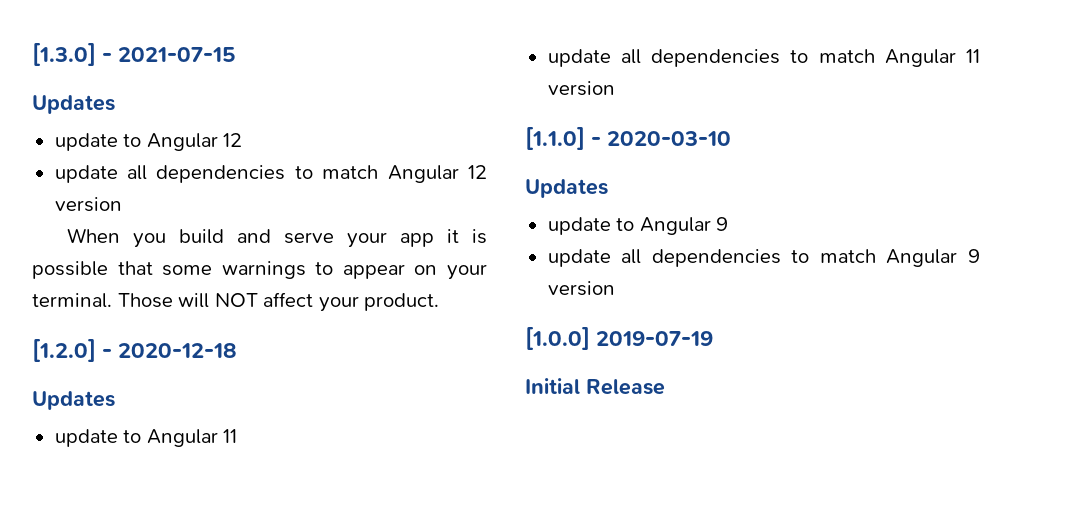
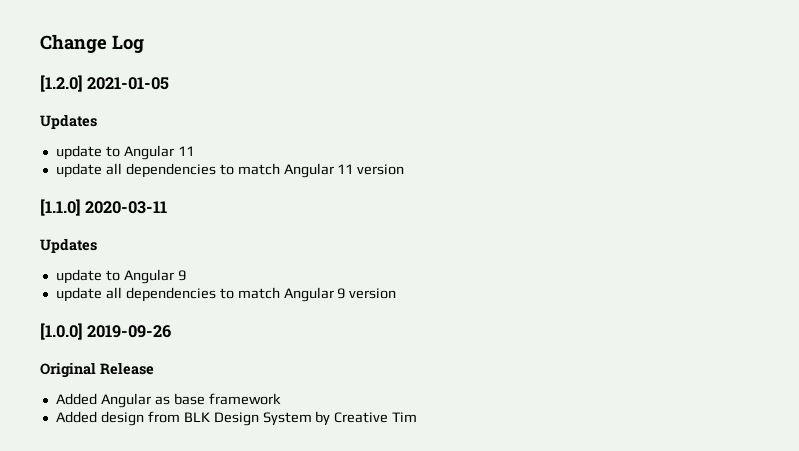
- [1.3.0] - 2021-07-15
- Updates
- update to Angular 12
- update all dependencies to match Angular 12 version
- When you build and serve your app it is possible that some warnings to appear on your terminal. Those will NOT affect your product.
+ Change Log
- [1.2.0] - 2020-12-18
+ [1.2.0] 2021-01-05
- [1.1.0] - 2020-03-10
+ [1.1.0] 2020-03-11
- [1.0.0] 2019-07-19
- Initial Release
+ [1.0.0] 2019-09-26
+ Original Release
+ Added Angular as base framework
+ Added design from BLK Design System by Creative Tim

